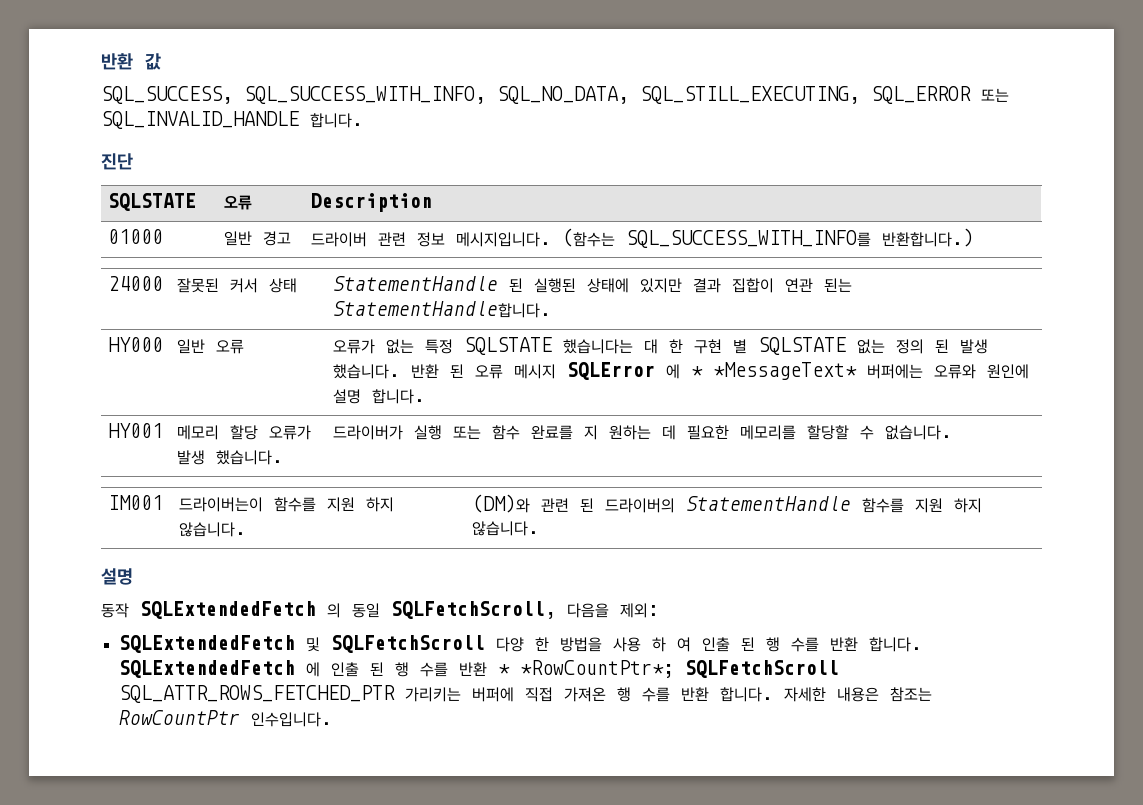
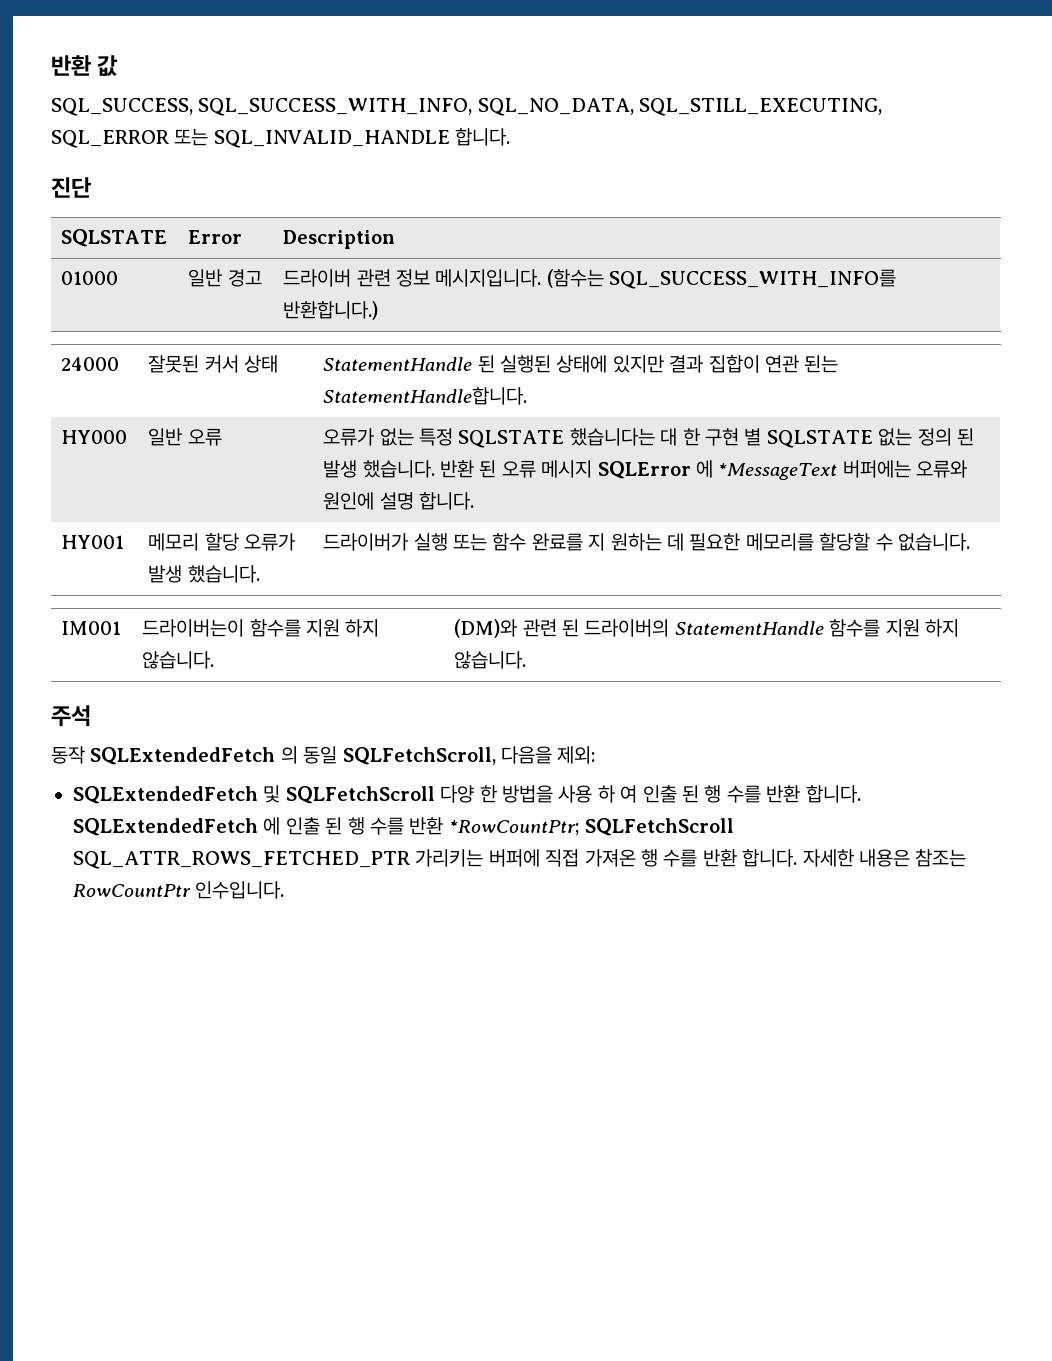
- SQLSTATE | 오류 | Description
+ SQLSTATE | Error | Description
- HY000 | 일반 오류 | 오류가 없는 특정 SQLSTATE 했습니다는 대 한 구현 별 SQLSTATE 없는 정의 된 발생 했습니다. 반환 된 오류 메시지 SQLError 에 * *MessageText* 버퍼에는 오류와 원인에 설명 합니다.
+ HY000 | 일반 오류 | 오류가 없는 특정 SQLSTATE 했습니다는 대 한 구현 별 SQLSTATE 없는 정의 된 발생 했습니다. 반환 된 오류 메시지 SQLError 에 *MessageText 버퍼에는 오류와 원인에 설명 합니다.
  IM001 | 드라이버는이 함수를 지원 하지 않습니다. | (DM)와 관련 된 드라이버의 StatementHandle 함수를 지원 하지 않습니다.
- 설명
+ 주석
- SQLExtendedFetch 에 인출 된 행 수를 반환 * *RowCountPtr*; SQLFetchScroll SQL_ATTR_ROWS_FETCHED_PTR 가리키는 버퍼에 직접 가져온 행 수를 반환 합니다.
+ SQLExtendedFetch 에 인출 된 행 수를 반환 *RowCountPtr; SQLFetchScroll SQL_ATTR_ROWS_FETCHED_PTR 가리키는 버퍼에 직접 가져온 행 수를 반환 합니다.

